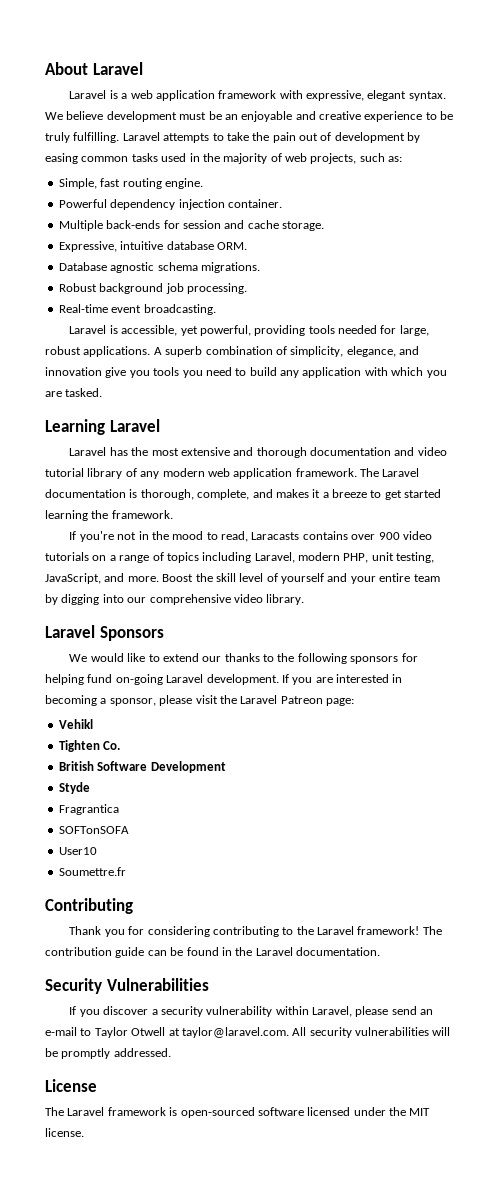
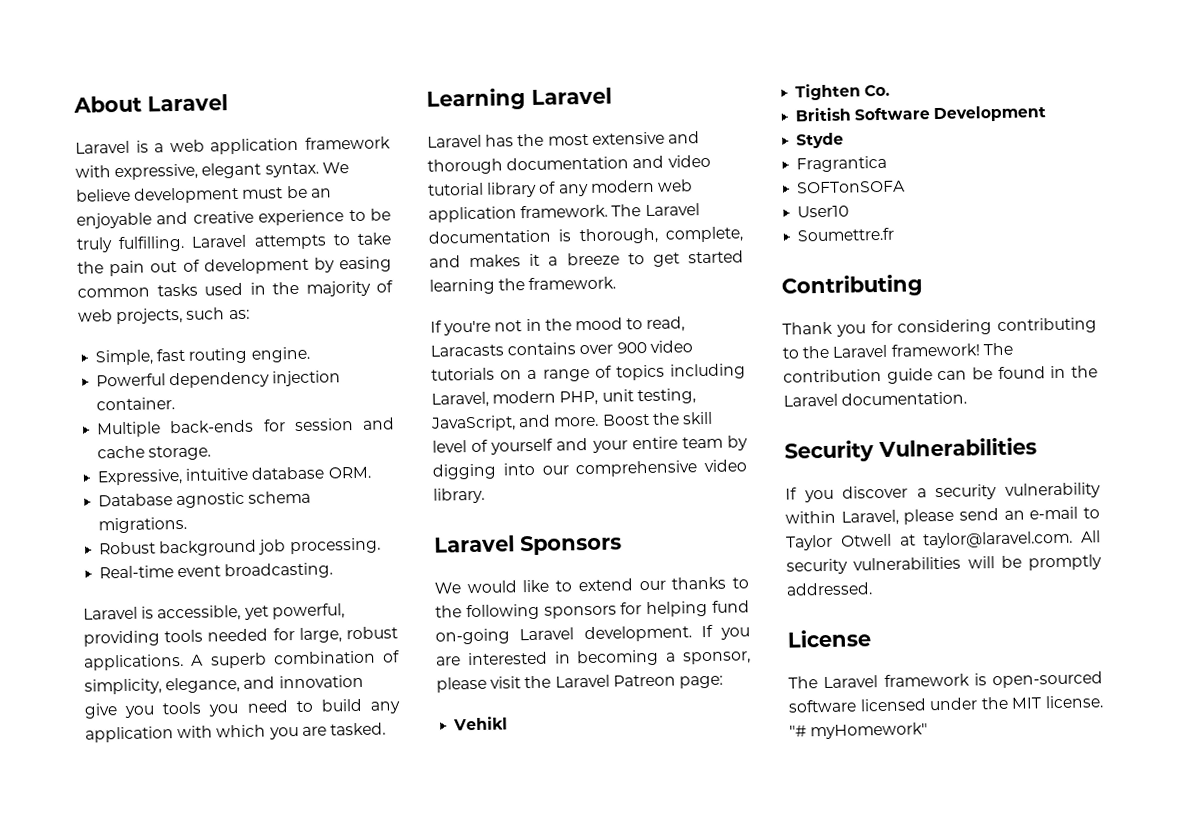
+ "# myHomework"

